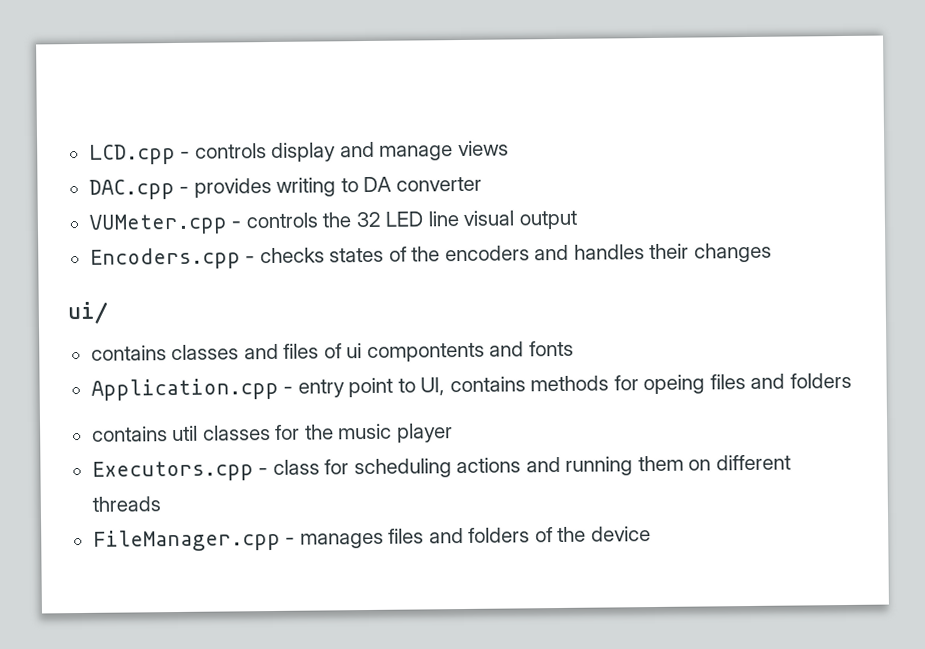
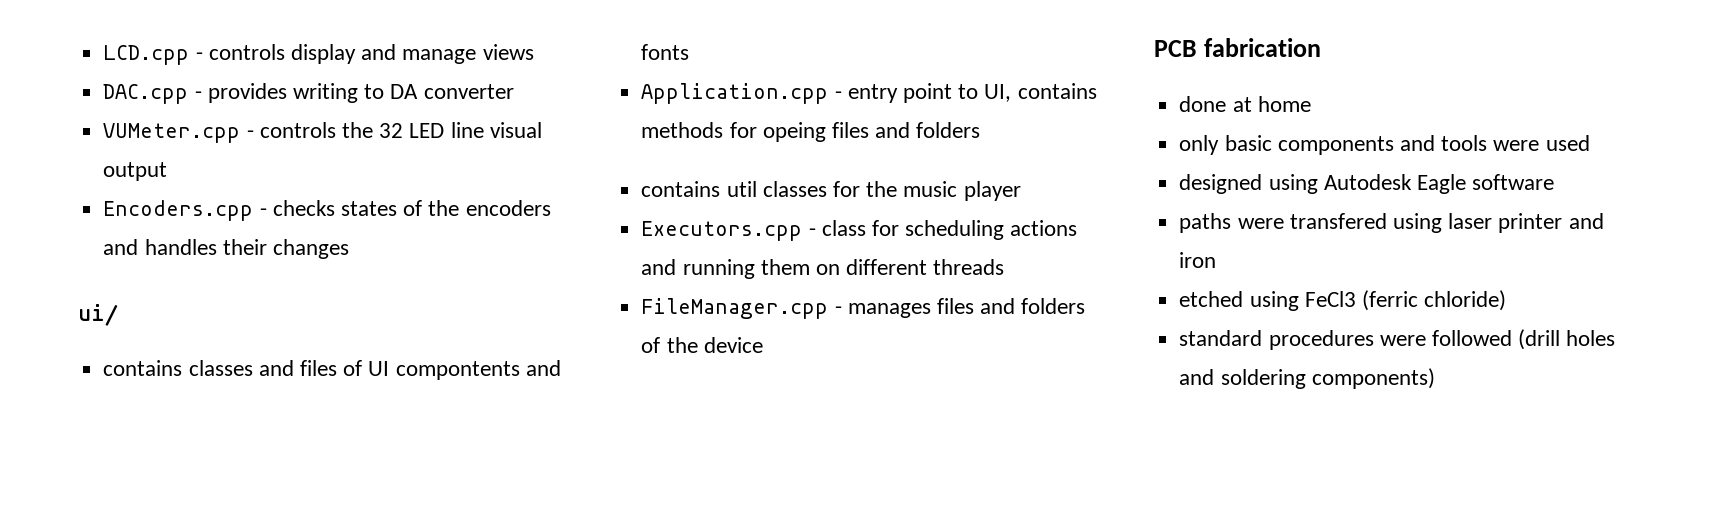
- contains classes and files of ui compontents and fonts
+ contains classes and files of UI compontents and fonts
+ PCB fabrication
+ done at home
+ only basic components and tools were used
+ designed using Autodesk Eagle software
+ paths were transfered using laser printer and iron
+ etched using FeCl3 (ferric chloride)
+ standard procedures were followed (drill holes and soldering components)

